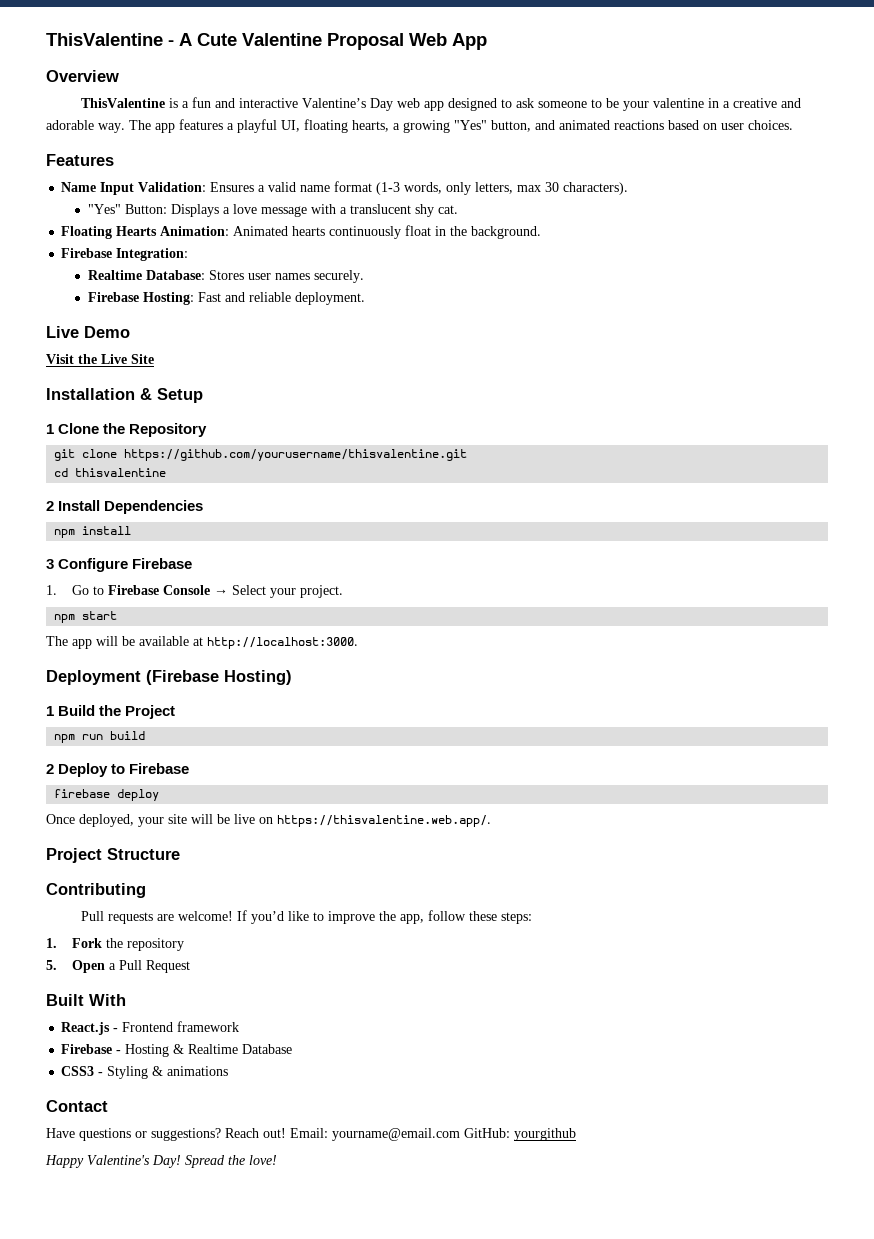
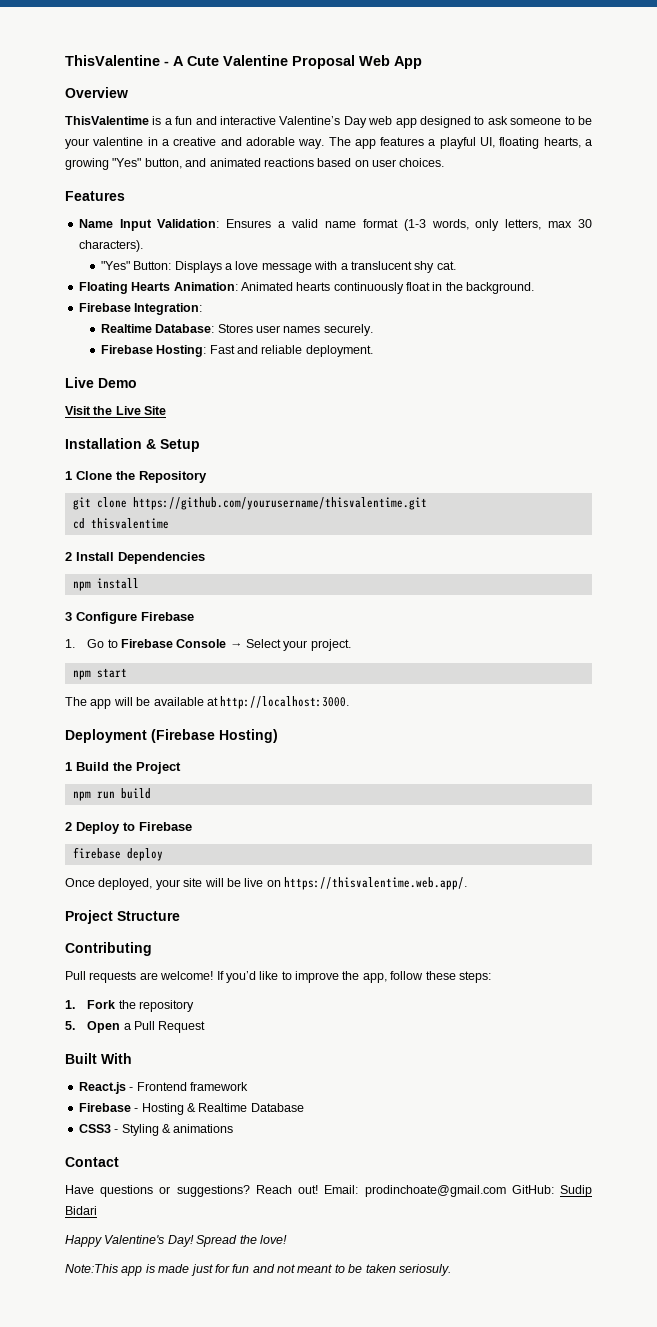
- ThisValentine is a fun and interactive Valentine’s Day web app designed to ask someone to be your valentine in a creative and adorable way.
+ ThisValentime is a fun and interactive Valentine’s Day web app designed to ask someone to be your valentine in a creative and adorable way.
- git clone https://github.com/yourusername/thisvalentine.git
+ git clone https://github.com/yourusername/thisvalentime.git
- cd thisvalentine
+ cd thisvalentime
- Once deployed, your site will be live on https://thisvalentine.web.app/.
+ Once deployed, your site will be live on https://thisvalentime.web.app/.
- Email: yourname@email.com GitHub: yourgithub
+ Email: prodinchoate@gmail.com GitHub: Sudip Bidari
+ Note:This app is made just for fun and not meant to be taken seriosuly.

